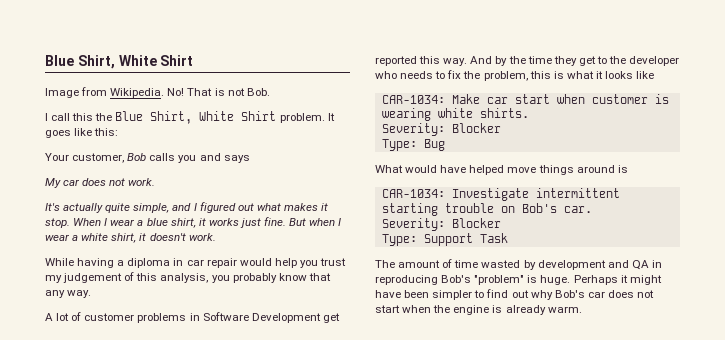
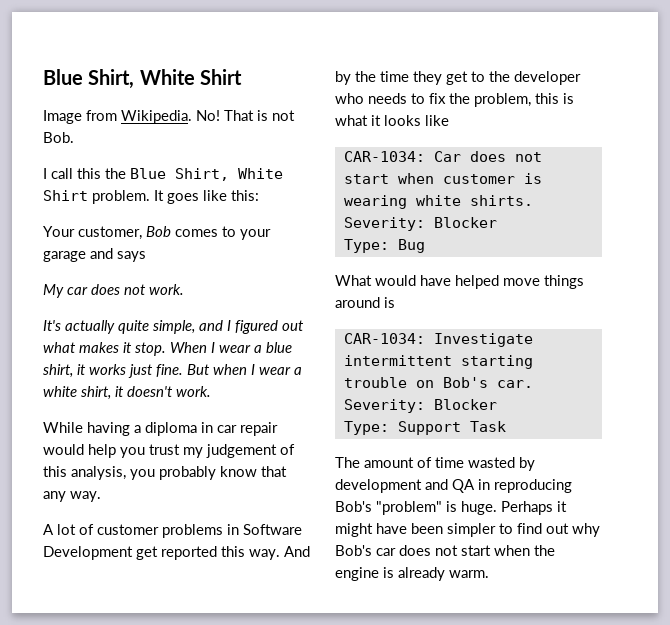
- Your customer, Bob calls you and says
+ Your customer, Bob comes to your garage and says
- CAR-1034: Make car start when customer is wearing white shirts.
+ CAR-1034: Car does not start when customer is wearing white shirts.

